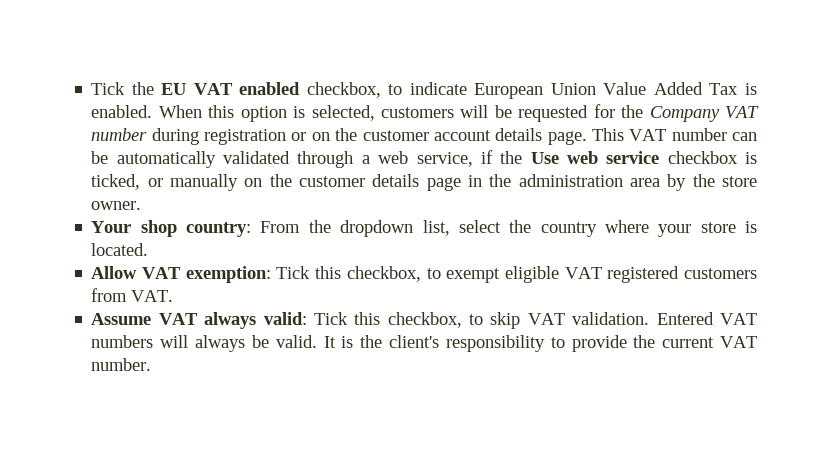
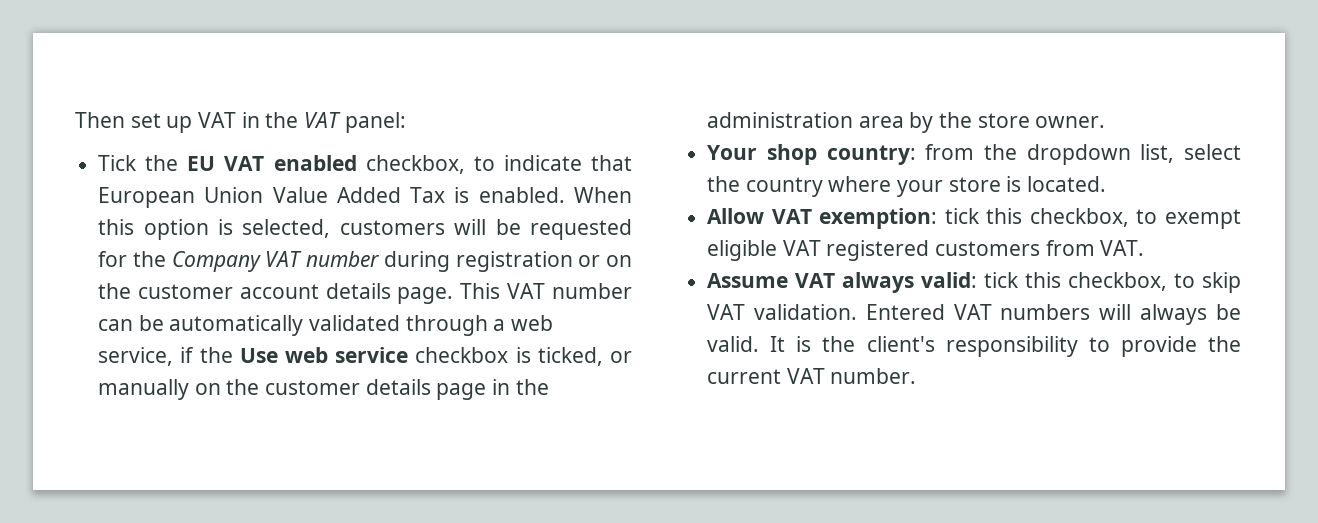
+ Then set up VAT in the VAT panel:
- Tick the EU VAT enabled checkbox, to indicate European Union Value Added Tax is enabled.
+ Tick the EU VAT enabled checkbox, to indicate that European Union Value Added Tax is enabled.
- Your shop country: From the dropdown list, select the country where your store is located.
+ Your shop country: from the dropdown list, select the country where your store is located.
- Allow VAT exemption: Tick this checkbox, to exempt eligible VAT registered customers from VAT.
+ Allow VAT exemption: tick this checkbox, to exempt eligible VAT registered customers from VAT.
- Assume VAT always valid: Tick this checkbox, to skip VAT validation.
+ Assume VAT always valid: tick this checkbox, to skip VAT validation.

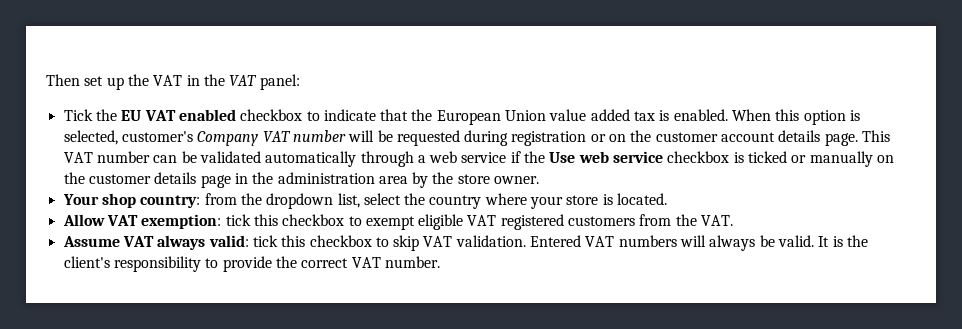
- Then set up VAT in the VAT panel:
+ Then set up the VAT in the VAT panel:
- Tick the EU VAT enabled checkbox, to indicate that European Union Value Added Tax is enabled.
+ Tick the EU VAT enabled checkbox to indicate that the European Union value added tax is enabled.
- When this option is selected, customers will be requested for the Company VAT number during registration or on the customer account details page.
+ When this option is selected, customer's Company VAT number will be requested during registration or on the customer account details page.
- This VAT number can be automatically validated through a web service, if the Use web service checkbox is ticked, or manually on the customer details page in the administration area by the store owner.
+ This VAT number can be validated automatically through a web service if the Use web service checkbox is ticked or manually on the customer details page in the administration area by the store owner.
- Allow VAT exemption: tick this checkbox, to exempt eligible VAT registered customers from VAT.
+ Allow VAT exemption: tick this checkbox to exempt eligible VAT registered customers from the VAT.
- Assume VAT always valid: tick this checkbox, to skip VAT validation.
+ Assume VAT always valid: tick this checkbox to skip VAT validation.
- It is the client's responsibility to provide the current VAT number.
+ It is the client's responsibility to provide the correct VAT number.

